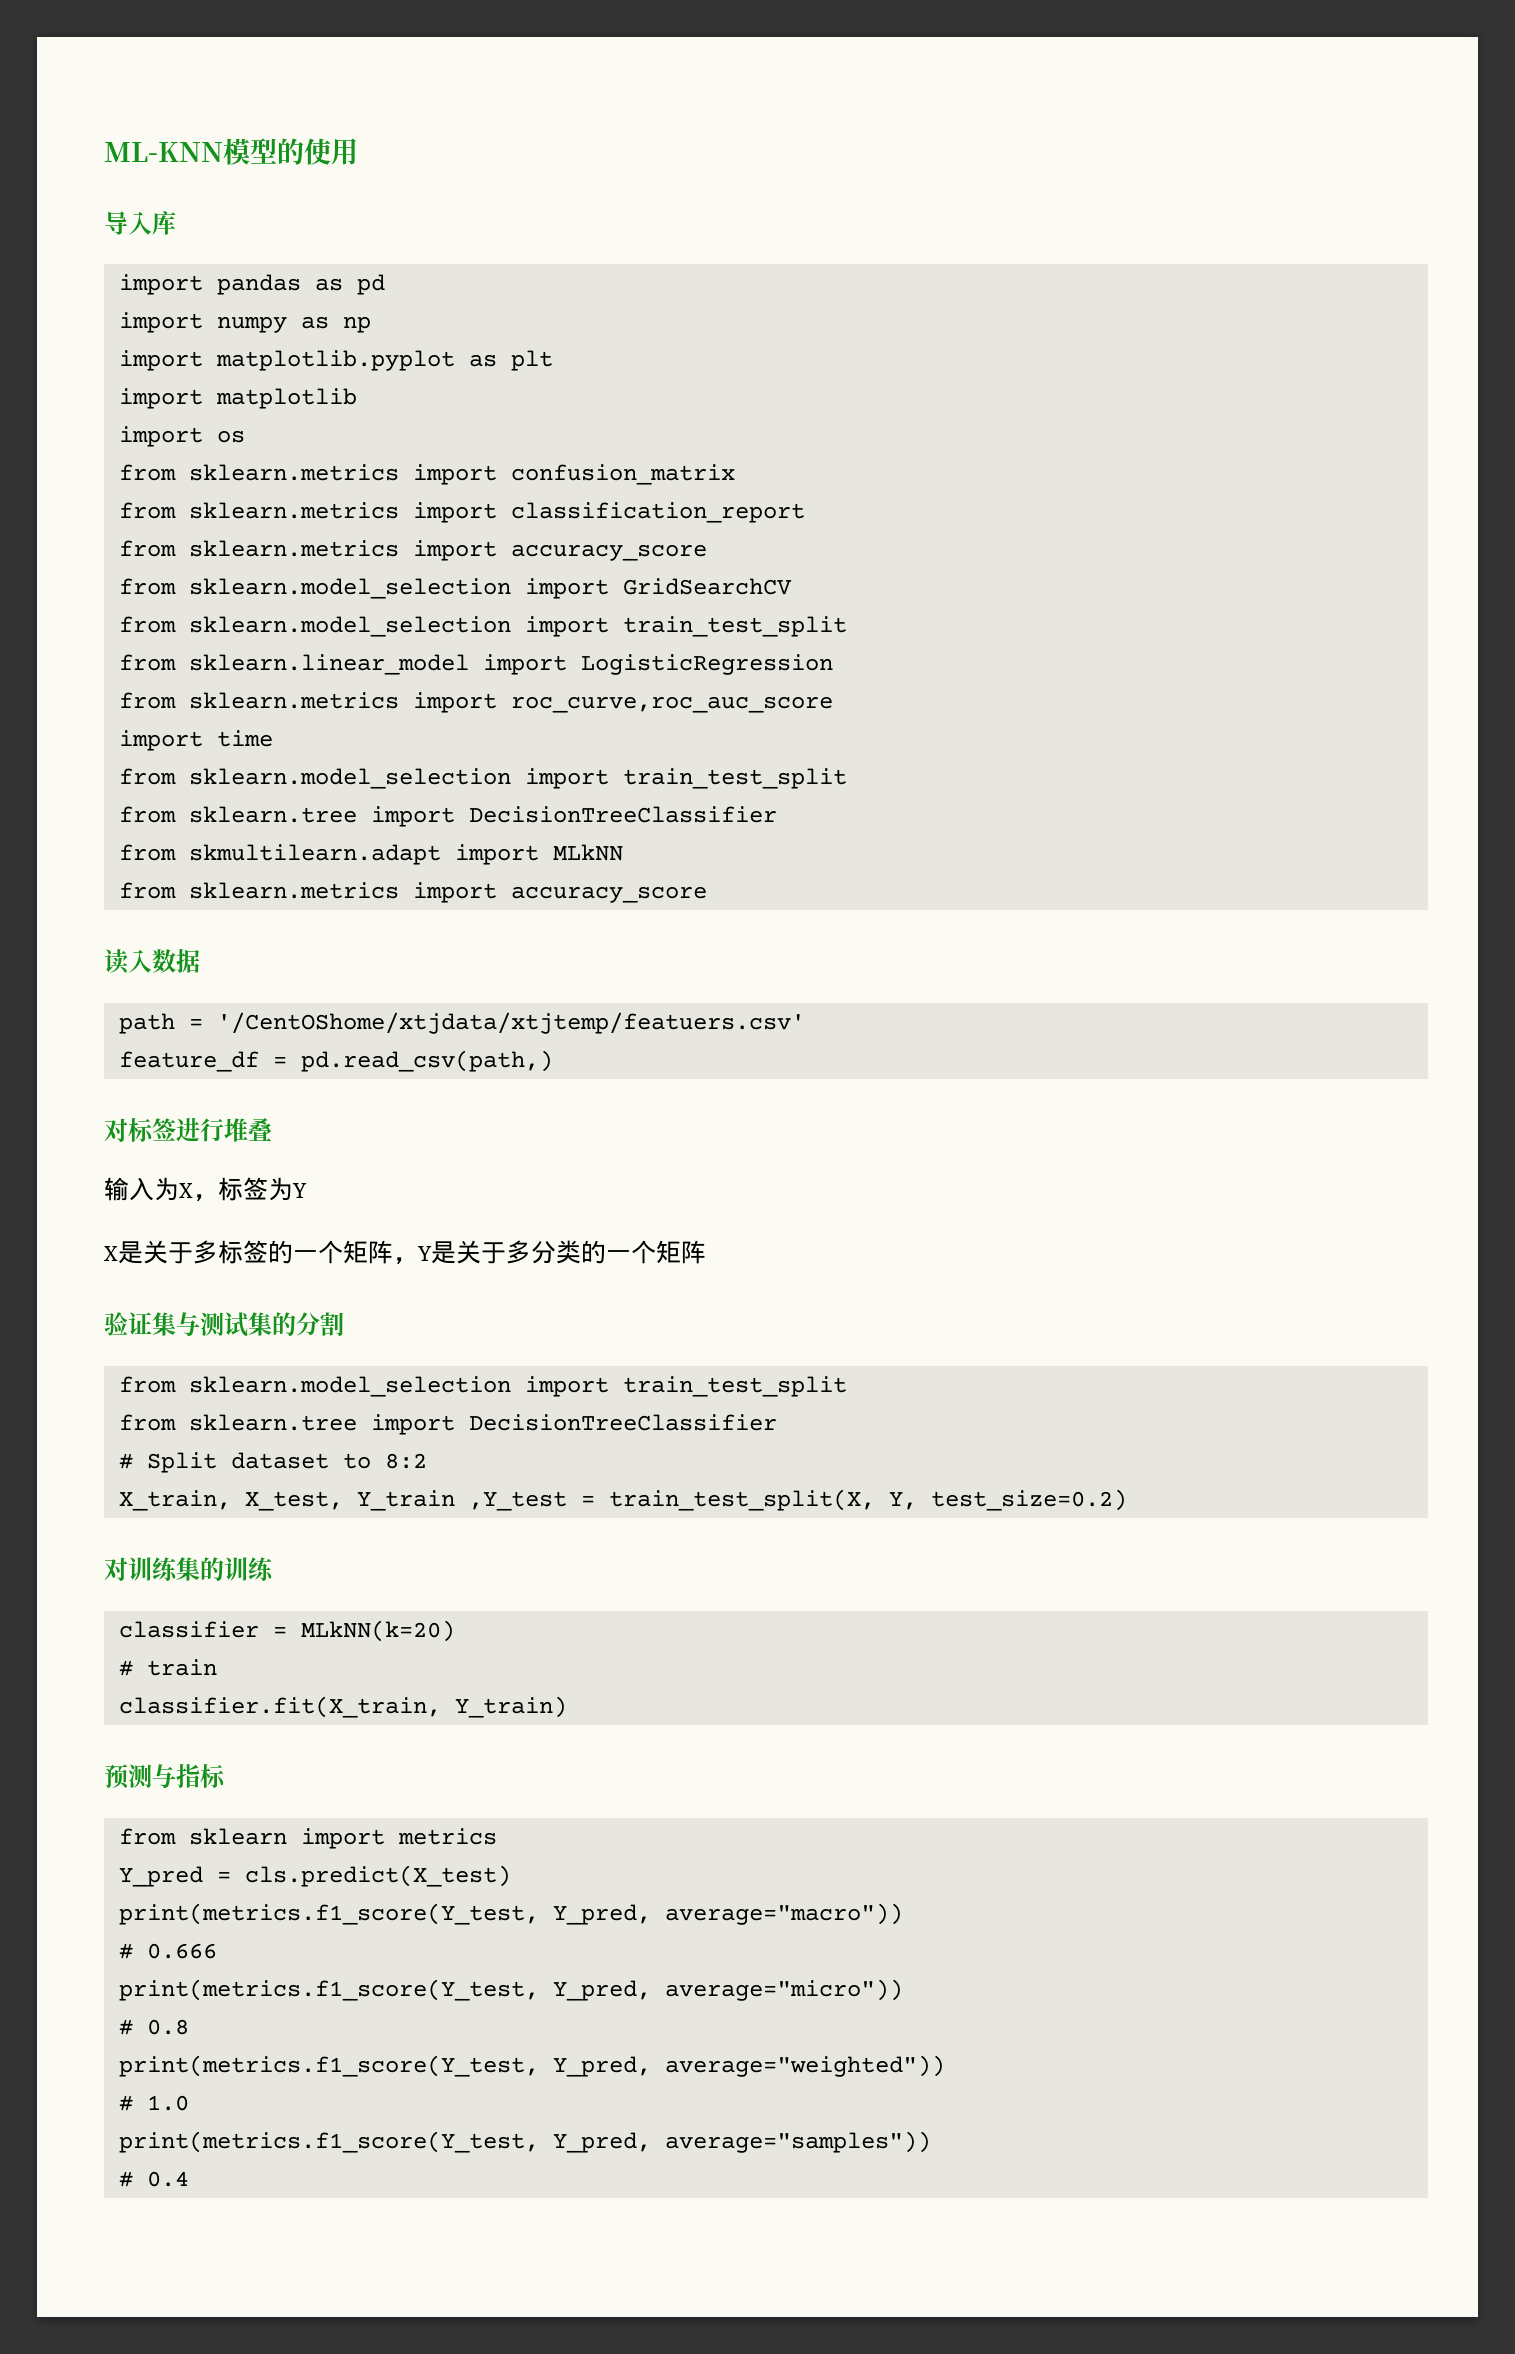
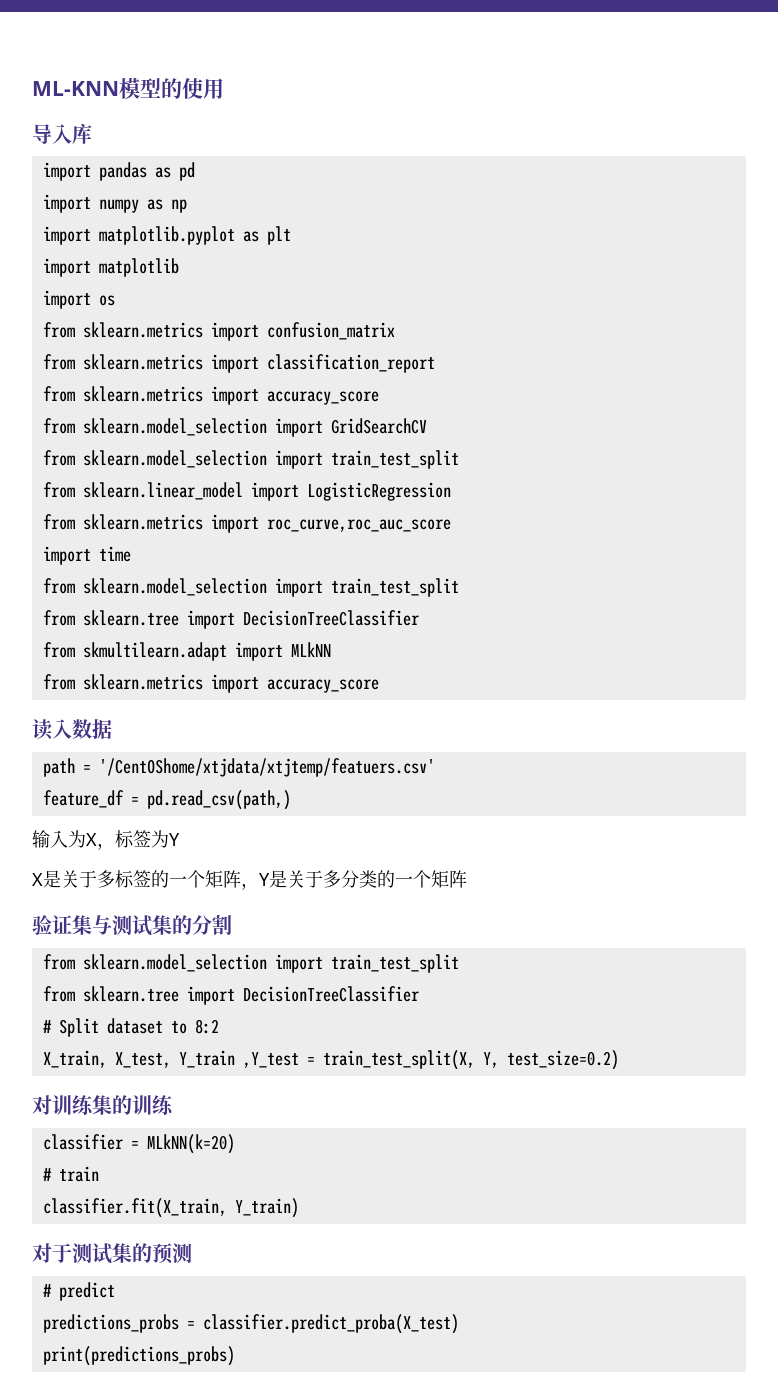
- 对标签进行堆叠
- 预测与指标
- from sklearn import metrics
- Y_pred = cls.predict(X_test)
- print(metrics.f1_score(Y_test, Y_pred, average="macro"))
- # 0.666
- print(metrics.f1_score(Y_test, Y_pred, average="micro"))
- # 0.8
- print(metrics.f1_score(Y_test, Y_pred, average="weighted"))
- # 1.0
- print(metrics.f1_score(Y_test, Y_pred, average="samples"))
- # 0.4
+ 对于测试集的预测
+ # predict
+ predictions_probs = classifier.predict_proba(X_test)
+ print(predictions_probs)

